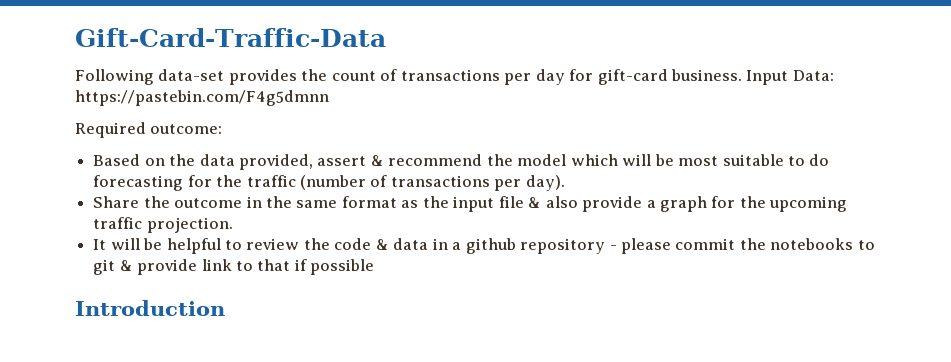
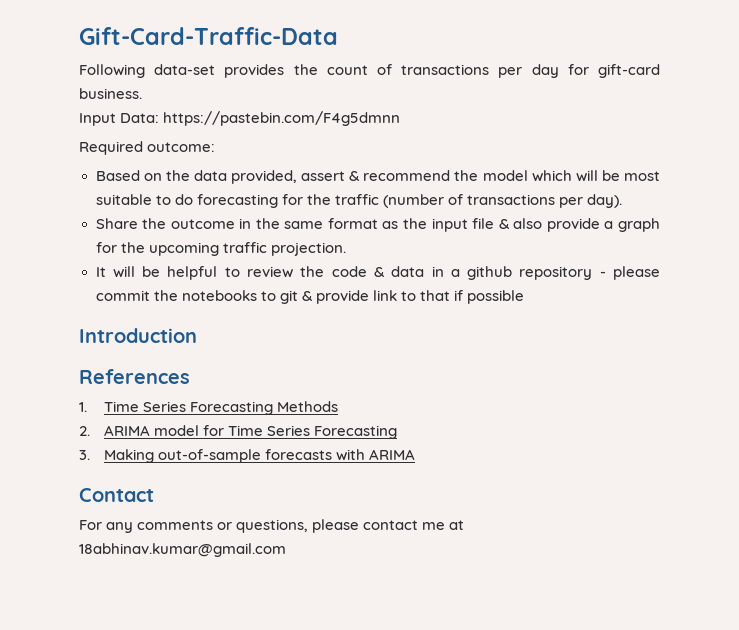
- Following data-set provides the count of transactions per day for gift-card business. Input Data: https://pastebin.com/F4g5dmnn
+ Following data-set provides the count of transactions per day for gift-card business.
+ Input Data: https://pastebin.com/F4g5dmnn
+ References
+ 1. Time Series Forecasting Methods
+ 2. ARIMA model for Time Series Forecasting
+ 3. Making out-of-sample forecasts with ARIMA
+ Contact
+ For any comments or questions, please contact me at 18abhinav.kumar@gmail.com

